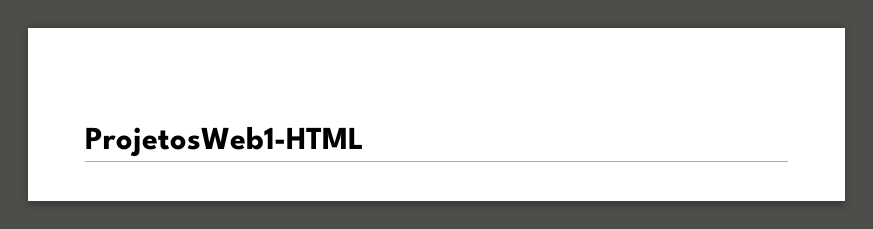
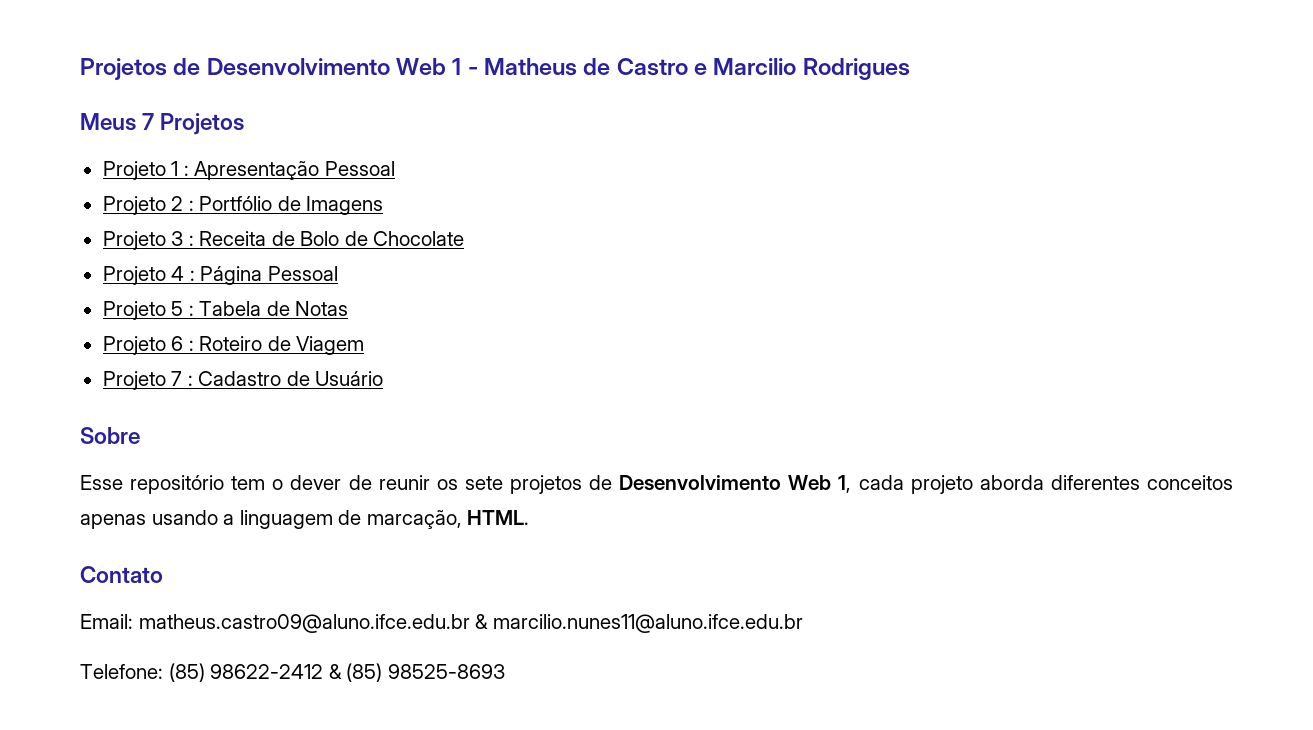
- ProjetosWeb1-HTML
+ Projetos de Desenvolvimento Web 1 - Matheus de Castro e Marcilio Rodrigues
+ Meus 7 Projetos
+ Projeto 1 : Apresentação Pessoal
+ Projeto 2 : Portfólio de Imagens
+ Projeto 3 : Receita de Bolo de Chocolate
+ Projeto 4 : Página Pessoal
+ Projeto 5 : Tabela de Notas
+ Projeto 6 : Roteiro de Viagem
+ Projeto 7 : Cadastro de Usuário
+ Sobre
+ Esse repositório tem o dever de reunir os sete projetos de Desenvolvimento Web 1, cada projeto aborda diferentes conceitos apenas usando a linguagem de marcação, HTML.
+ Contato
+ Email: matheus.castro09@aluno.ifce.edu.br & marcilio.nunes11@aluno.ifce.edu.br
+ Telefone: (85) 98622-2412 & (85) 98525-8693

